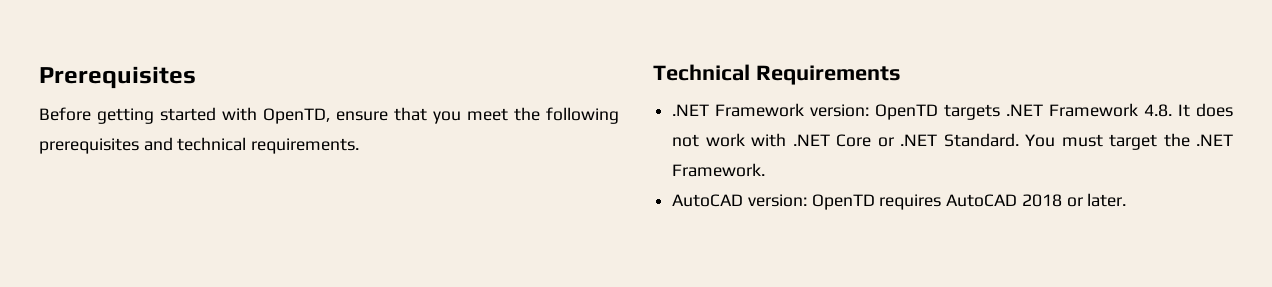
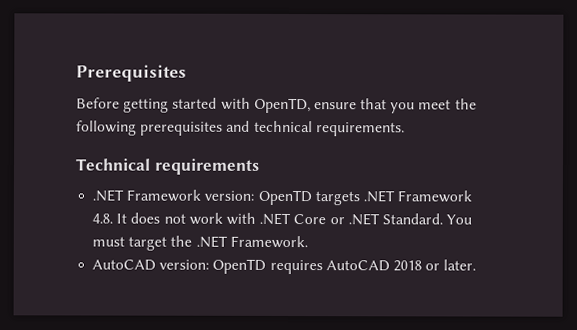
- Technical Requirements
+ Technical requirements

